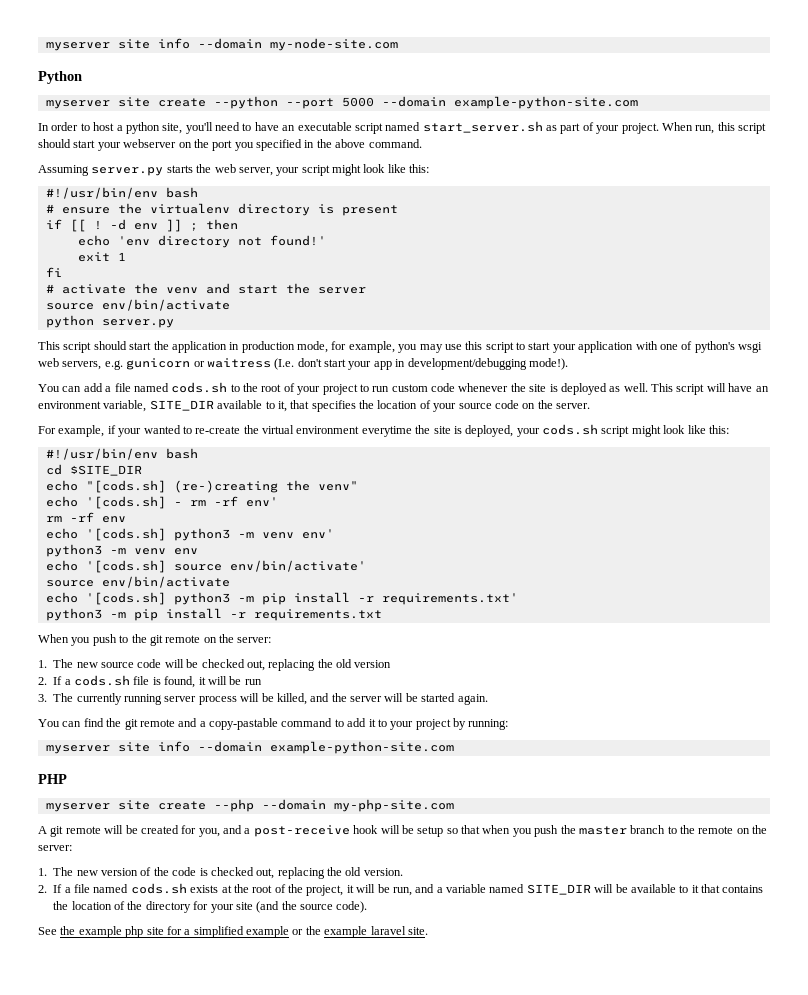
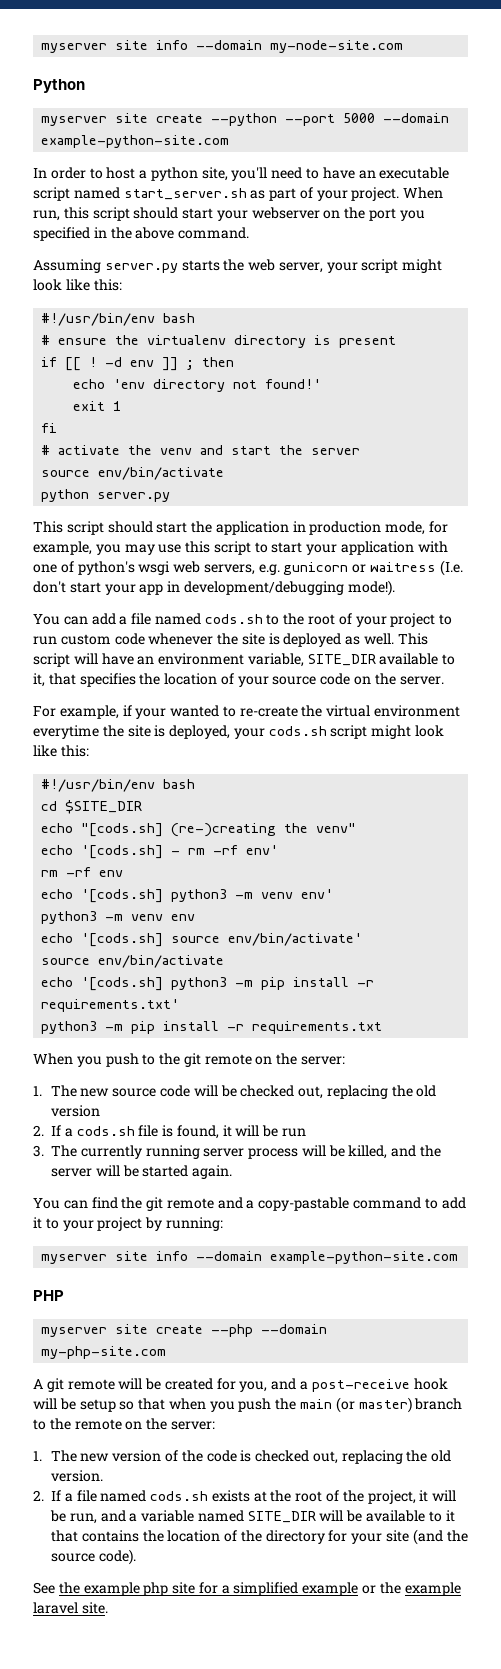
- A git remote will be created for you, and a post-receive hook will be setup so that when you push the master branch to the remote on the server:
+ A git remote will be created for you, and a post-receive hook will be setup so that when you push the main (or master) branch to the remote on the server:

